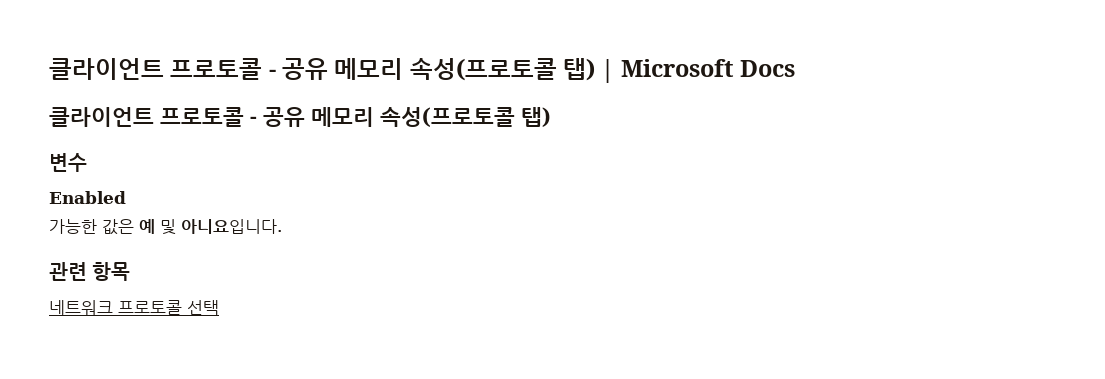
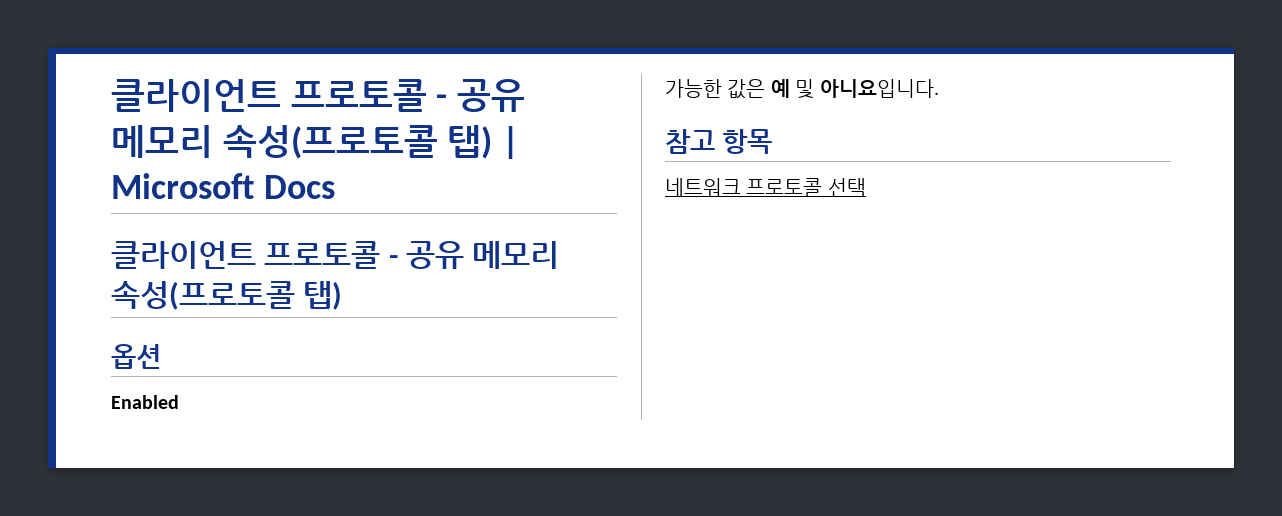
- 변수
+ 옵션
- 관련 항목
+ 참고 항목

